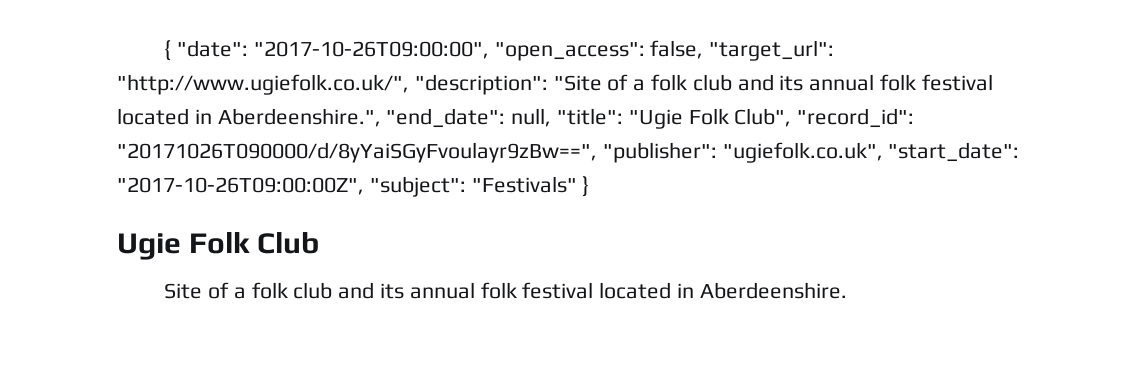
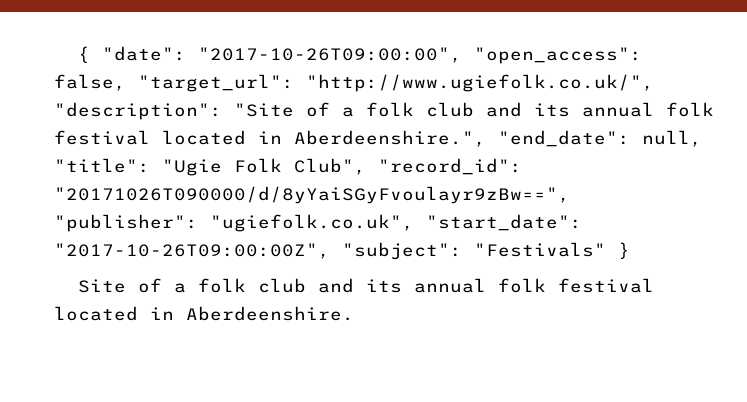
- Ugie Folk Club

